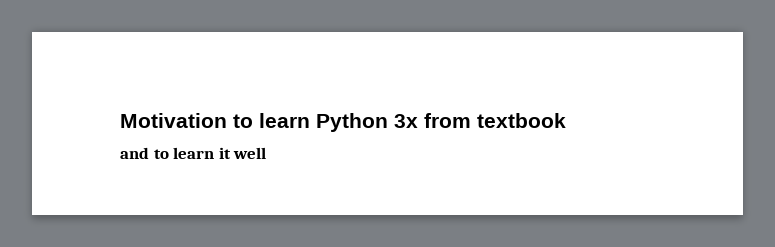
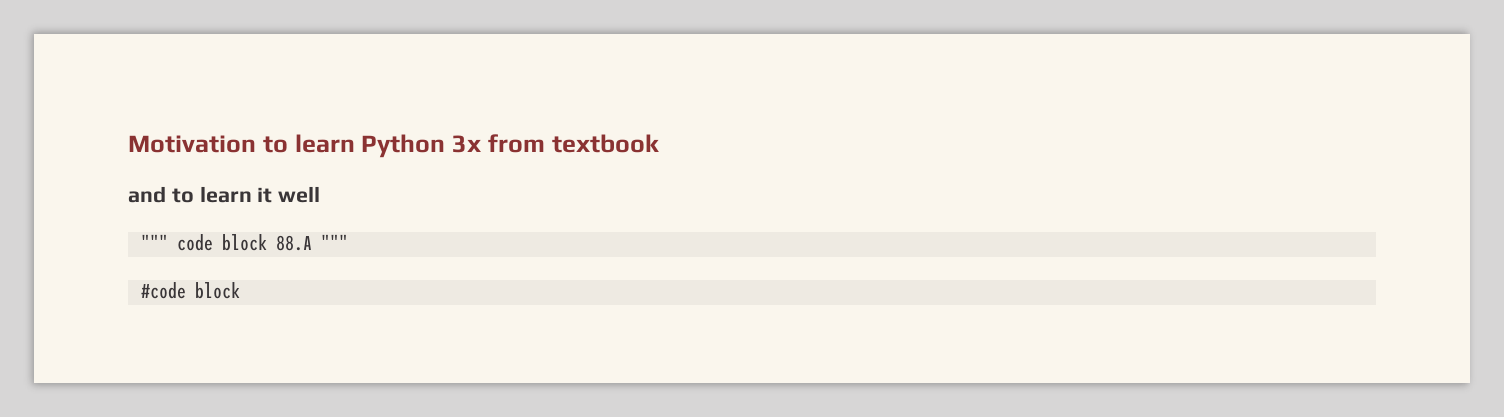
+ """ code block 88.A """
+ #code block

